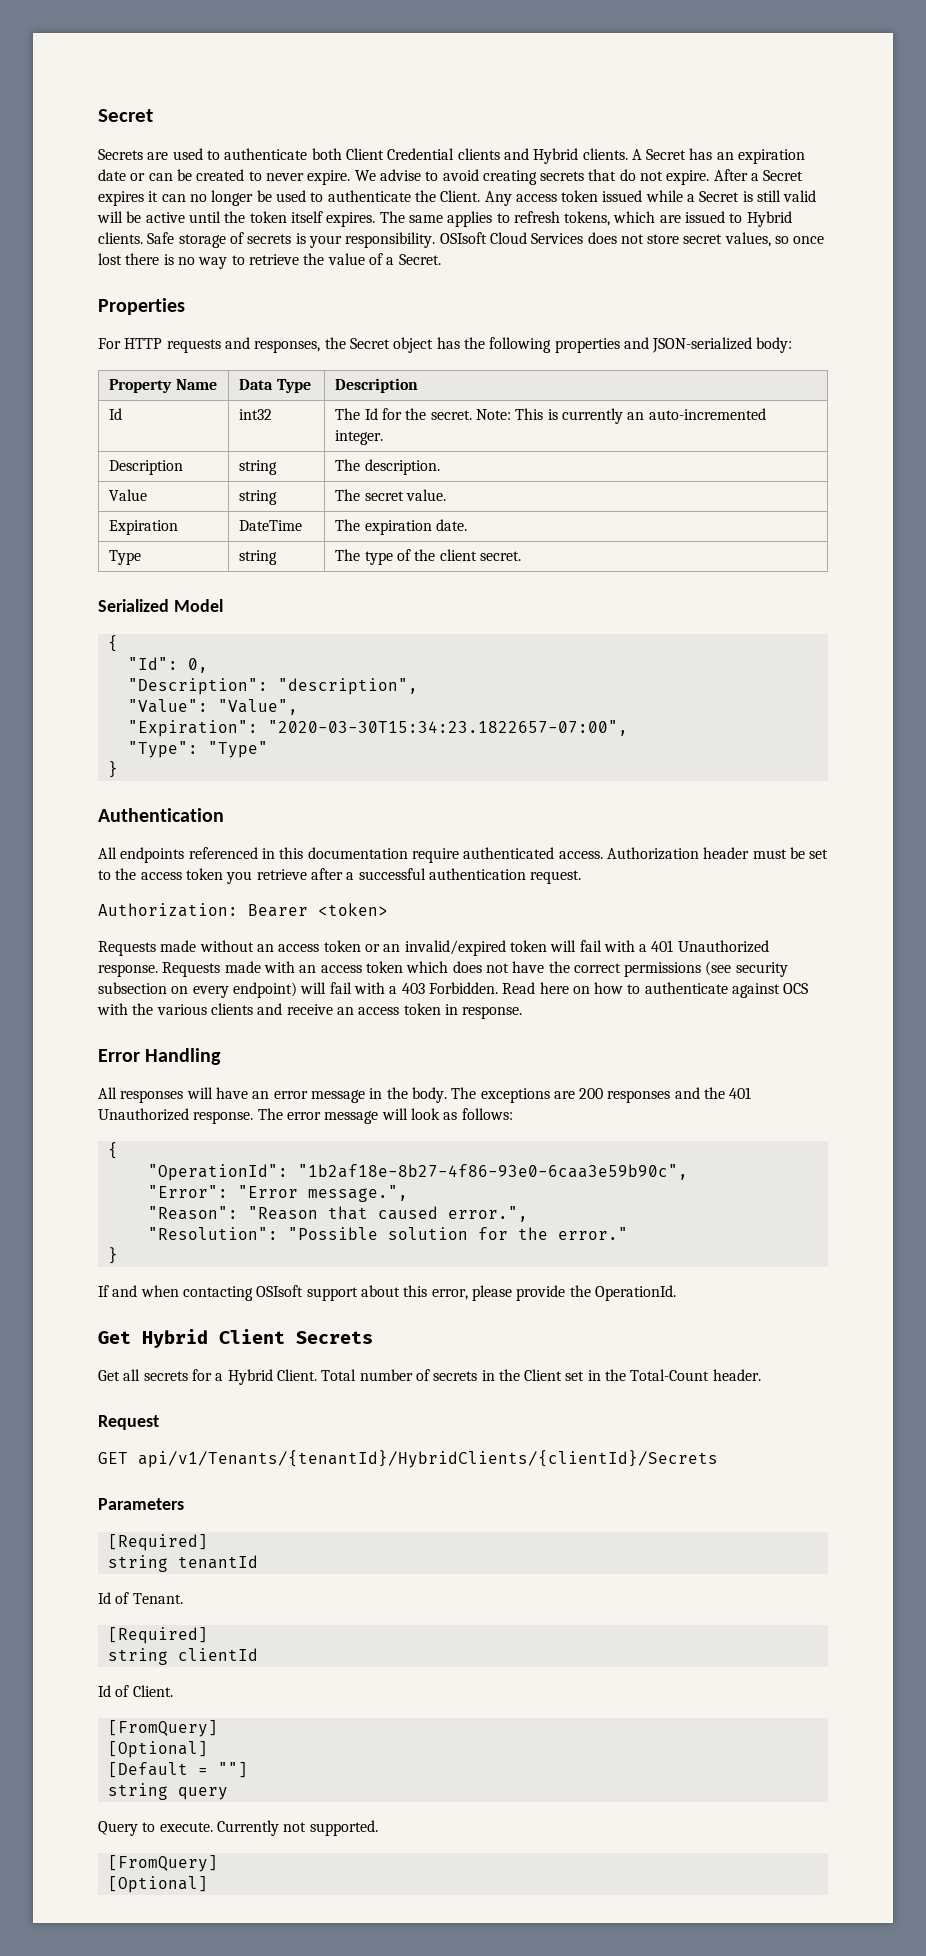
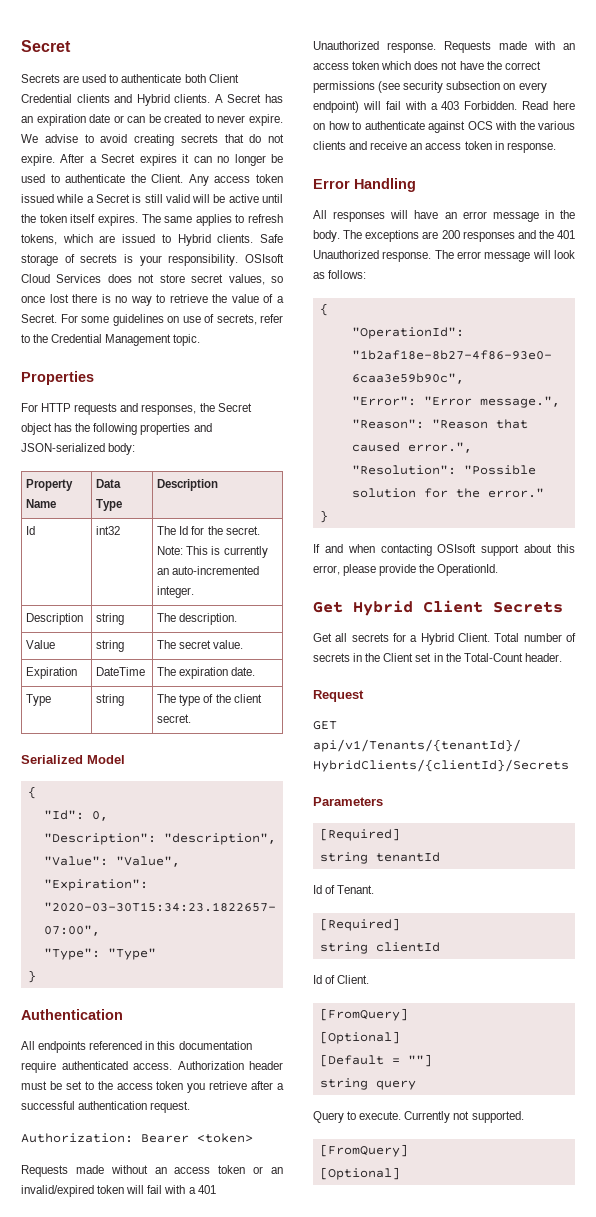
+ For some guidelines on use of secrets, refer to the Credential Management topic.

